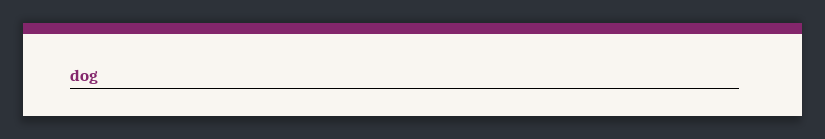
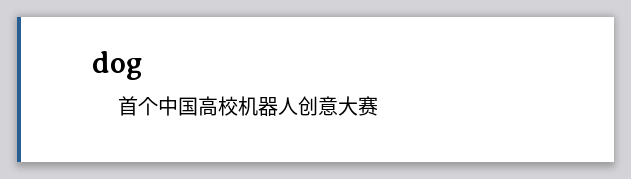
+ 首个中国高校机器人创意大赛

